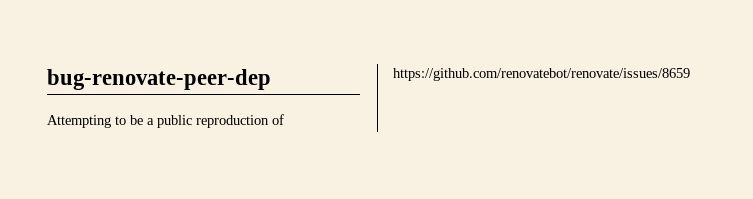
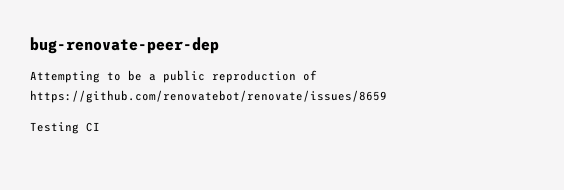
+ Testing CI

